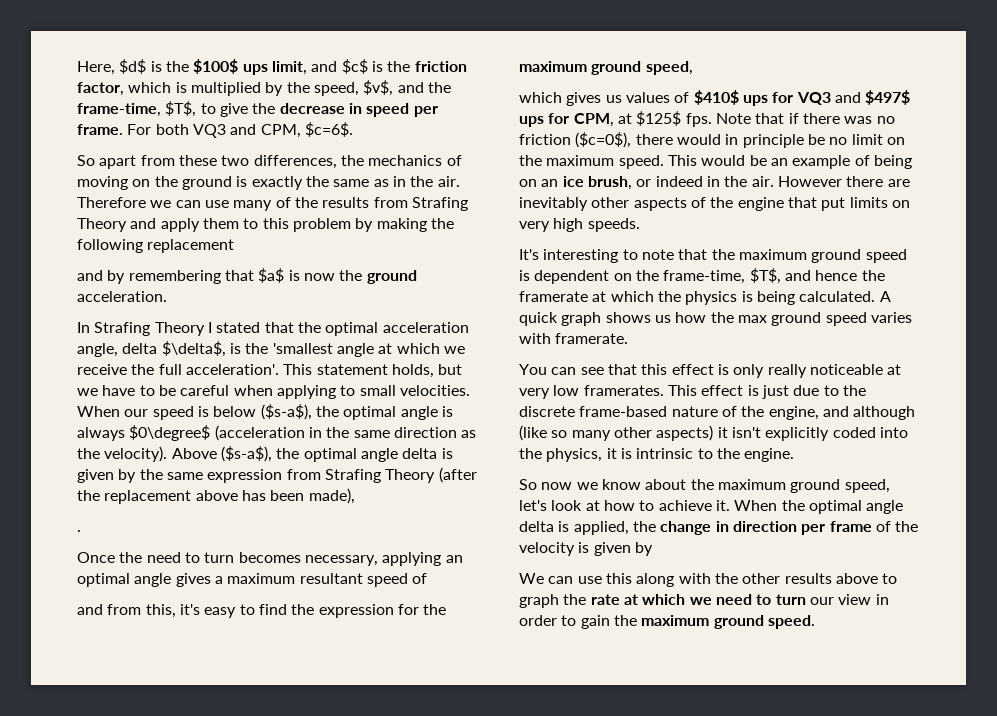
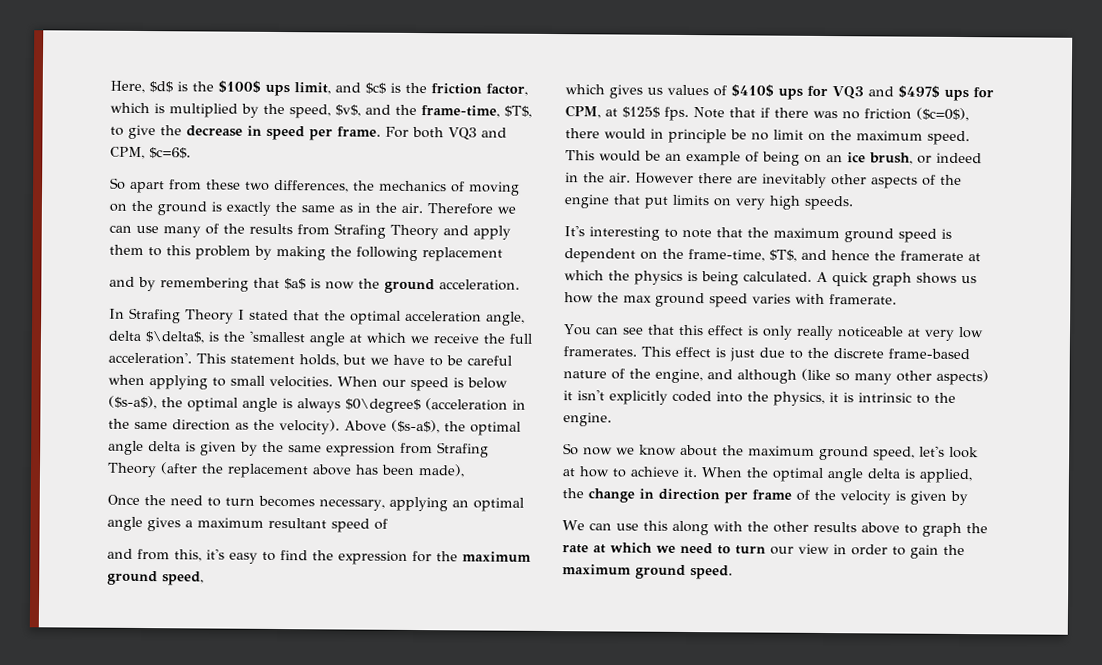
- .

